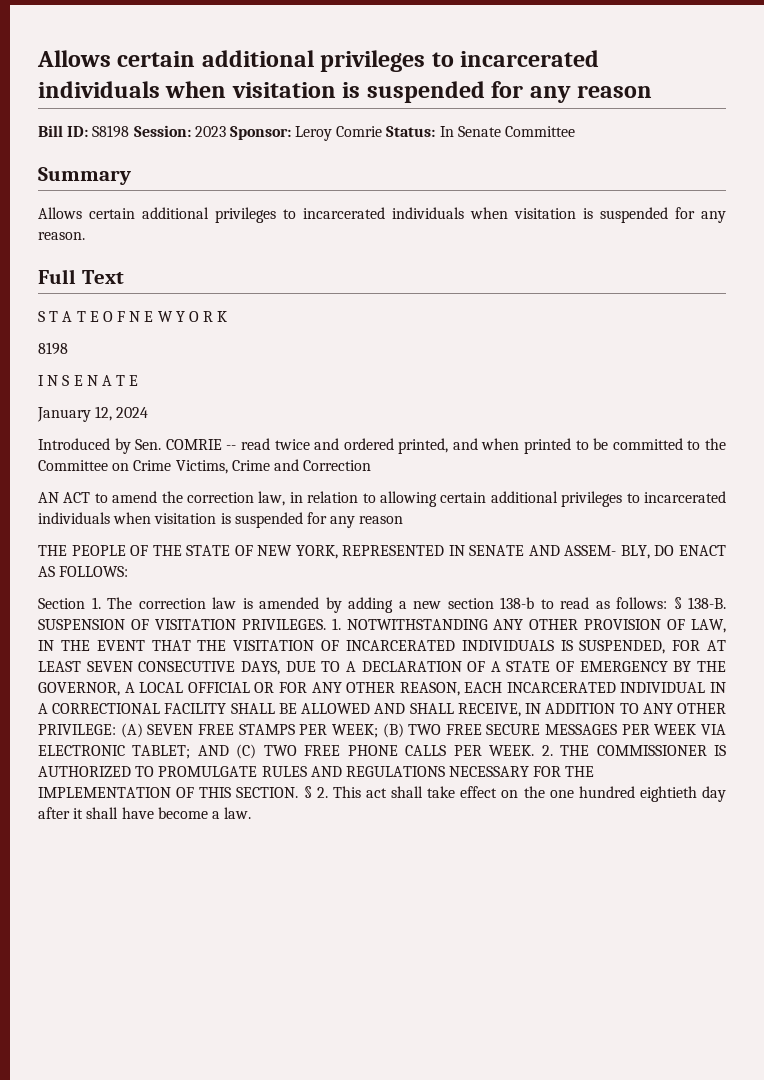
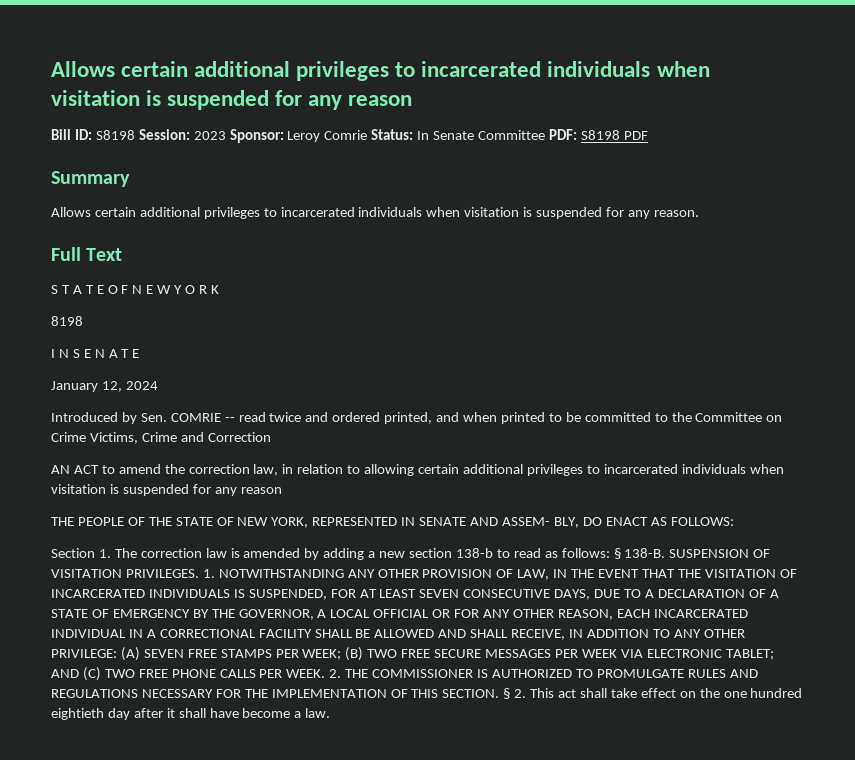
- Bill ID: S8198 Session: 2023 Sponsor: Leroy Comrie Status: In Senate Committee
+ Bill ID: S8198 Session: 2023 Sponsor: Leroy Comrie Status: In Senate Committee PDF: S8198 PDF

